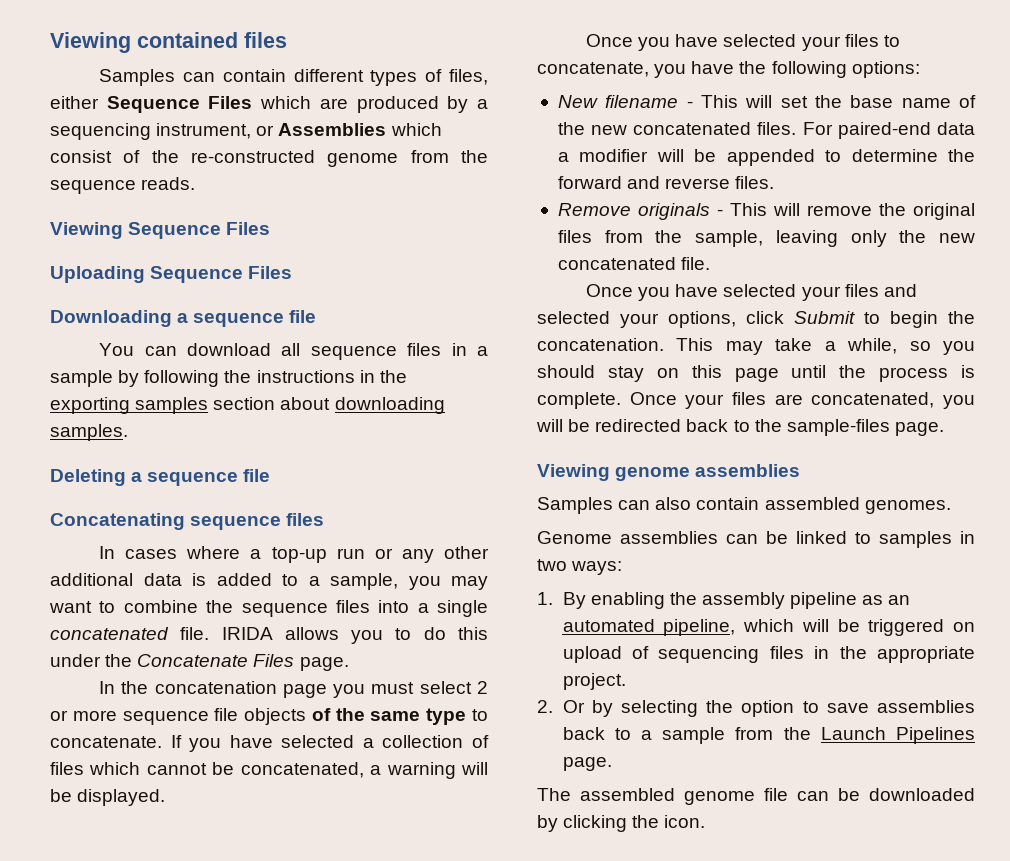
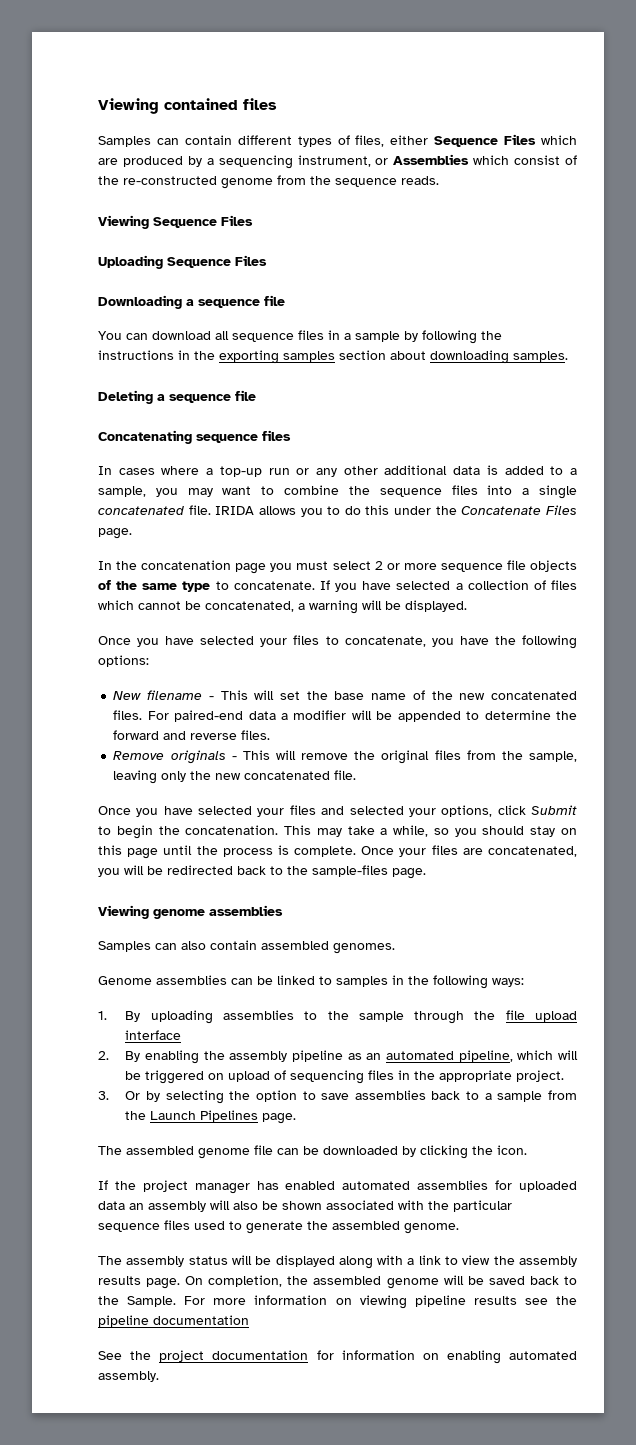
- Genome assemblies can be linked to samples in two ways:
+ Genome assemblies can be linked to samples in the following ways:
- 1. By enabling the assembly pipeline as an automated pipeline, which will be triggered on upload of sequencing files in the appropriate project.
+ 1. By uploading assemblies to the sample through the file upload interface
+ 2. By enabling the assembly pipeline as an automated pipeline, which will be triggered on upload of sequencing files in the appropriate project.
- 2. Or by selecting the option to save assemblies back to a sample from the Launch Pipelines page.
+ 3. Or by selecting the option to save assemblies back to a sample from the Launch Pipelines page.
+ If the project manager has enabled automated assemblies for uploaded data an assembly will also be shown associated with the particular sequence files used to generate the assembled genome.
+ The assembly status will be displayed along with a link to view the assembly results page. On completion, the assembled genome will be saved back to the Sample. For more information on viewing pipeline results see the pipeline documentation
+ See the project documentation for information on enabling automated assembly.

